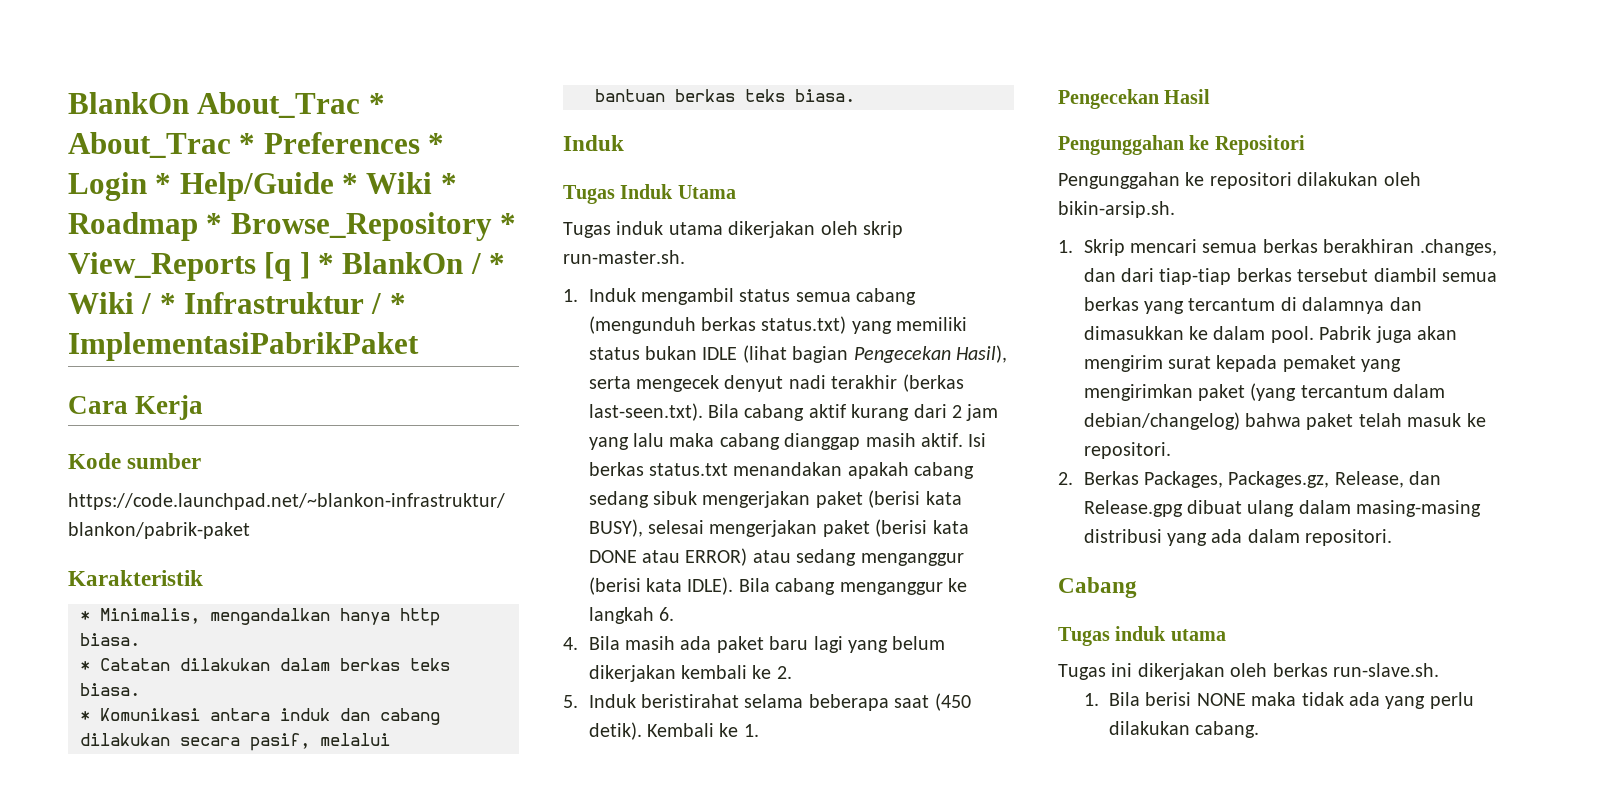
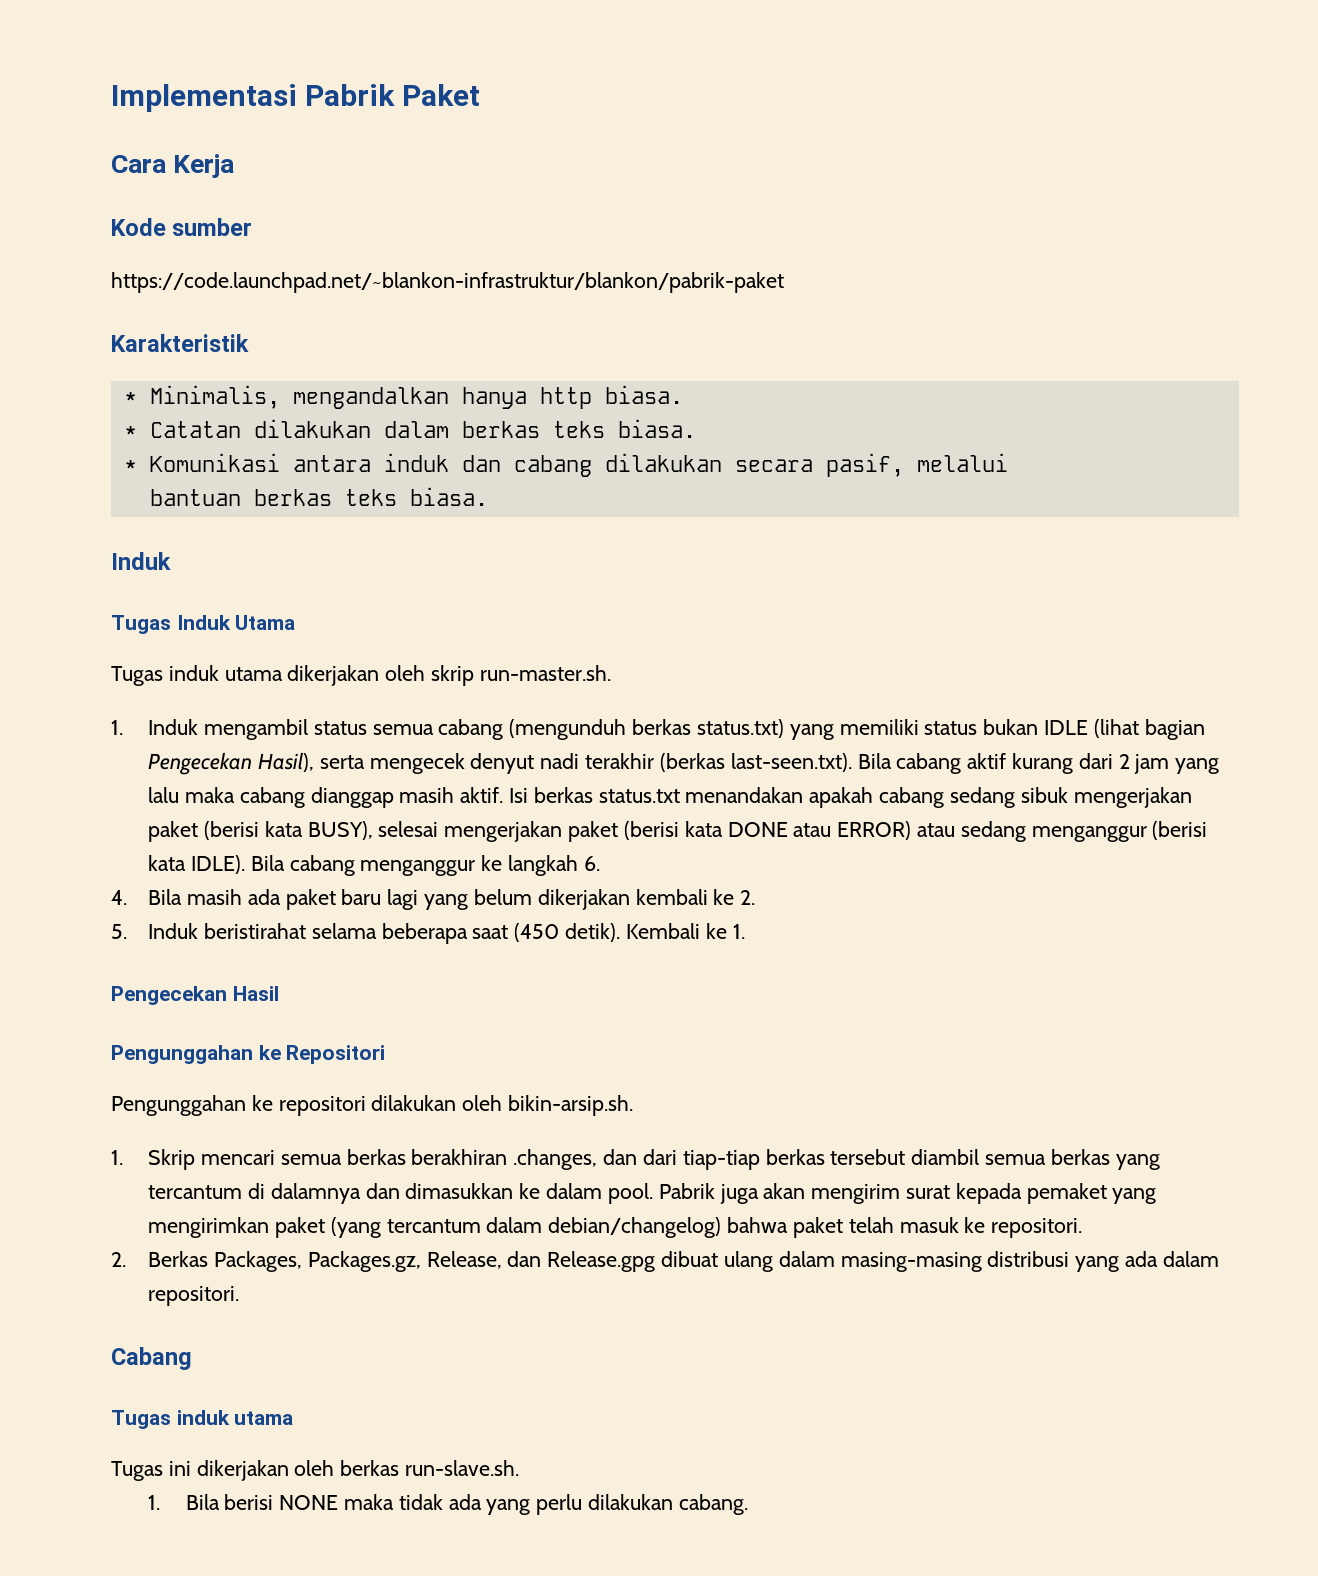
- BlankOn About_Trac * About_Trac * Preferences * Login * Help/Guide * Wiki * Roadmap * Browse_Repository * View_Reports [q ] * BlankOn / * Wiki / * Infrastruktur / * ImplementasiPabrikPaket
+ Implementasi Pabrik Paket

